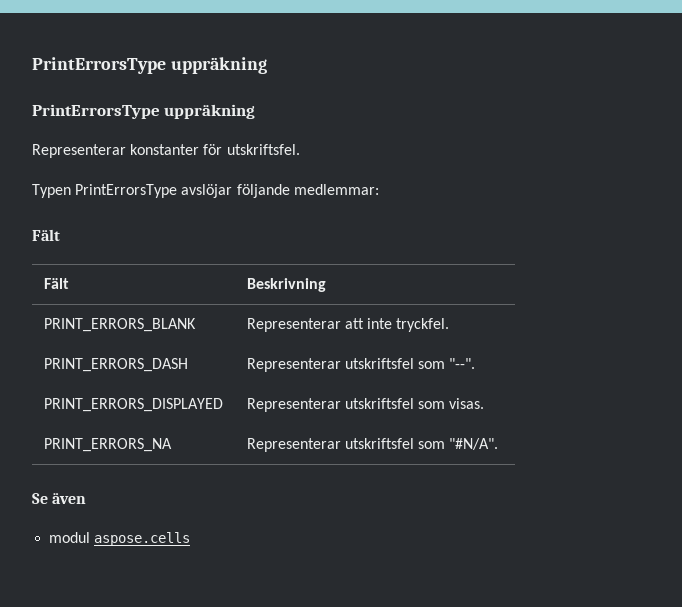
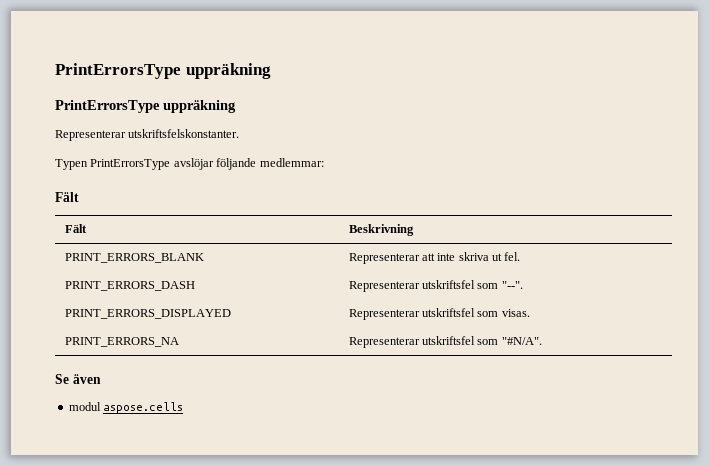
- Representerar konstanter för utskriftsfel.
+ Representerar utskriftsfelskonstanter.
- PRINT_ERRORS_BLANK | Representerar att inte tryckfel.
+ PRINT_ERRORS_BLANK | Representerar att inte skriva ut fel.

